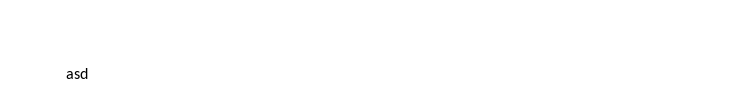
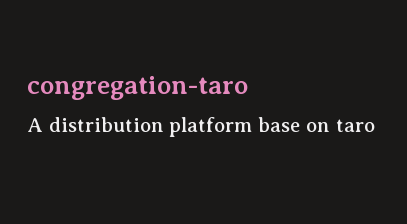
- asd
+ congregation-taro
+ A distribution platform base on taro

